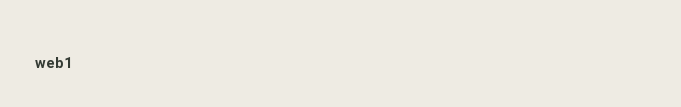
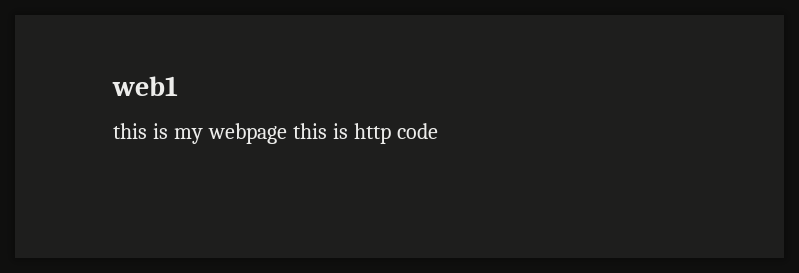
+ this is my webpage this is http code

